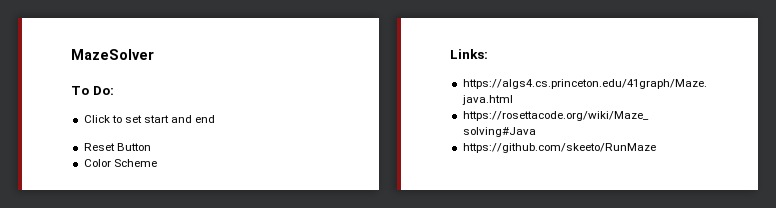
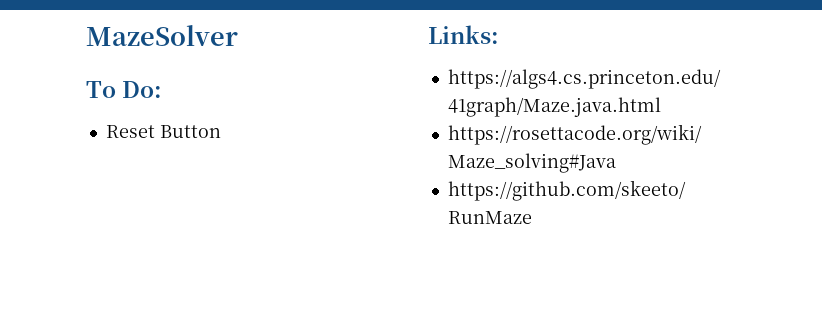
- Click to set start and end
- Color Scheme

